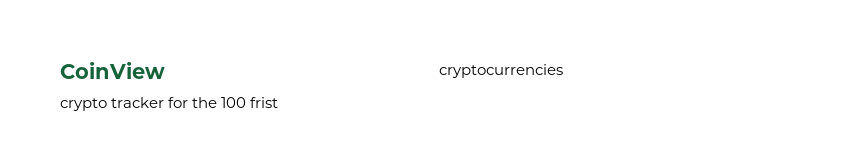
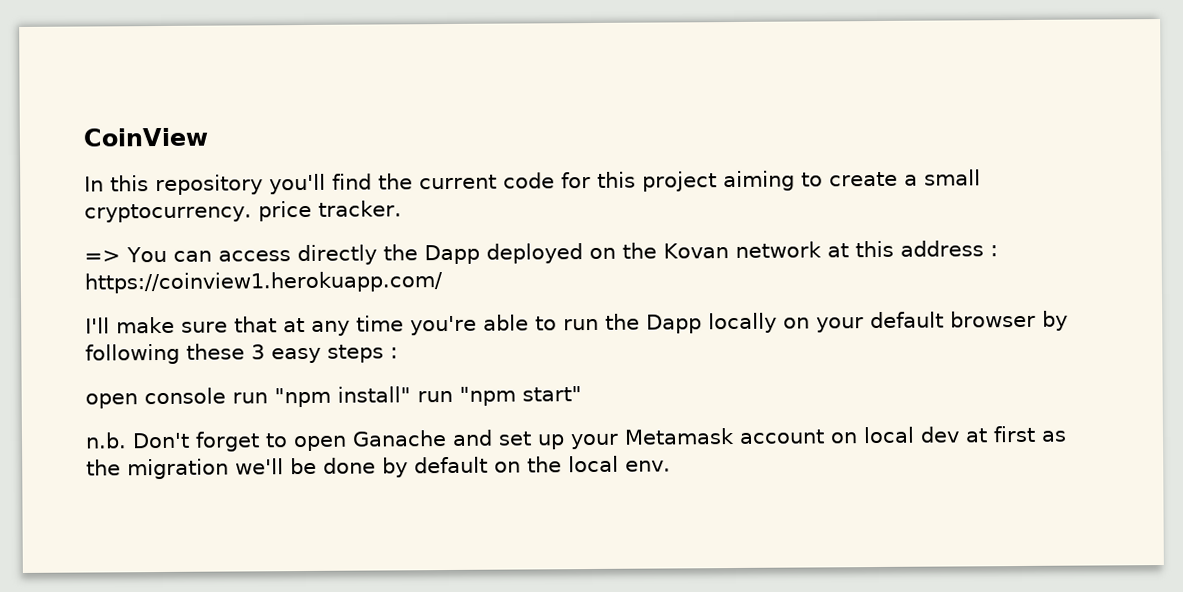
- crypto tracker for the 100 frist cryptocurrencies
+ In this repository you'll find the current code for this project aiming to create a small cryptocurrency. price tracker.
+ => You can access directly the Dapp deployed on the Kovan network at this address : https://coinview1.herokuapp.com/
+ I'll make sure that at any time you're able to run the Dapp locally on your default browser by following these 3 easy steps :
+ open console run "npm install" run "npm start"
+ n.b. Don't forget to open Ganache and set up your Metamask account on local dev at first as the migration we'll be done by default on the local env.

